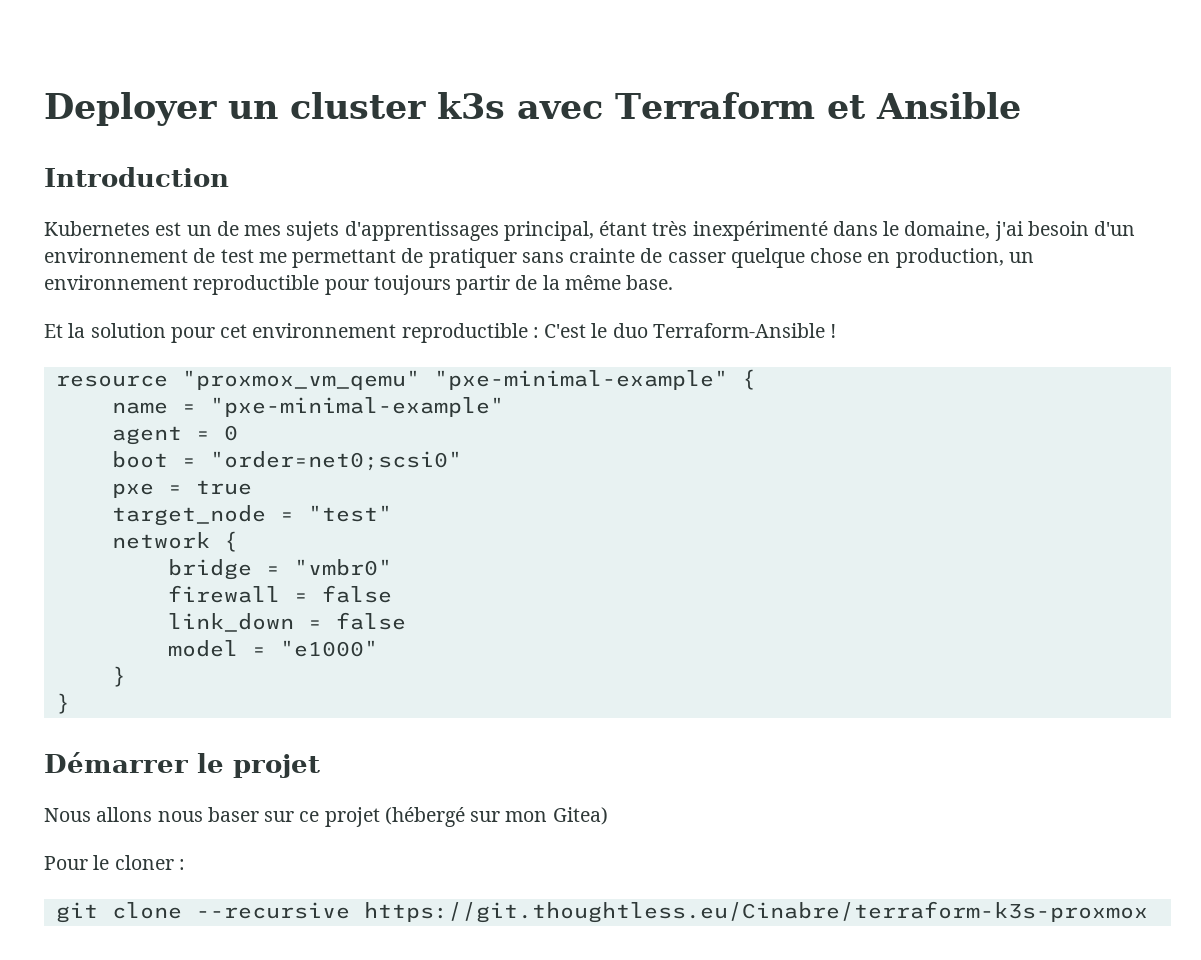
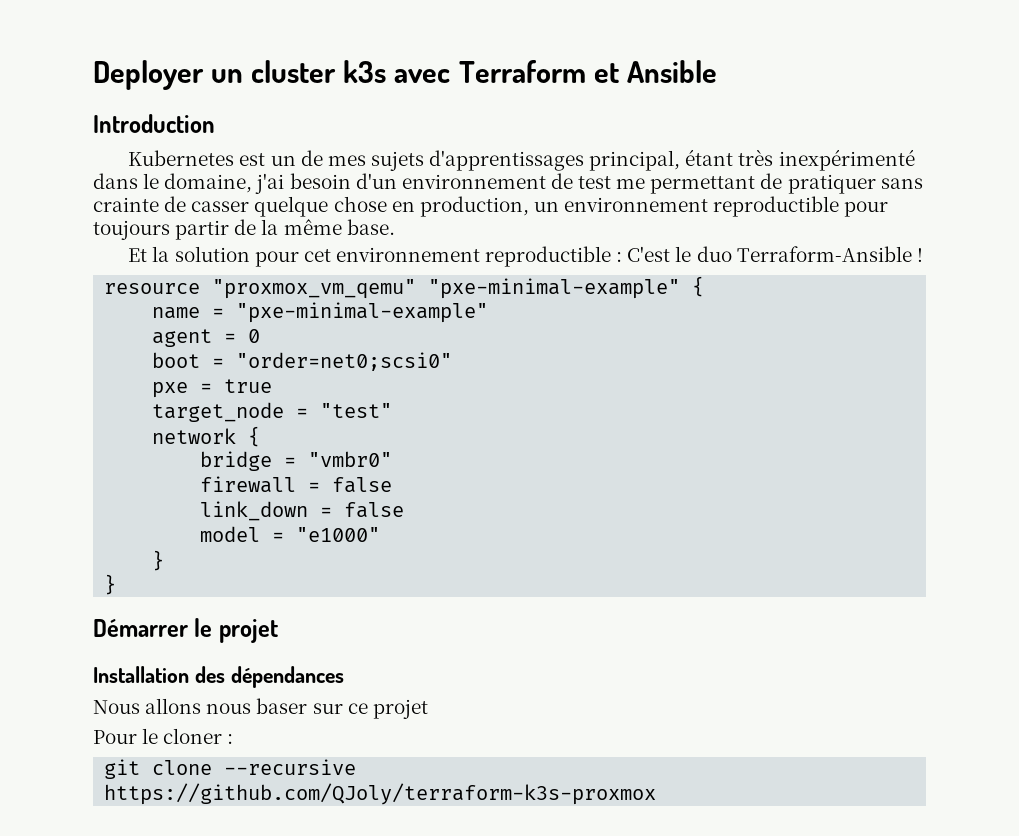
+ Installation des dépendances
- Nous allons nous baser sur ce projet (hébergé sur mon Gitea)
+ Nous allons nous baser sur ce projet
- git clone --recursive https://git.thoughtless.eu/Cinabre/terraform-k3s-proxmox
+ git clone --recursive https://github.com/QJoly/terraform-k3s-proxmox

